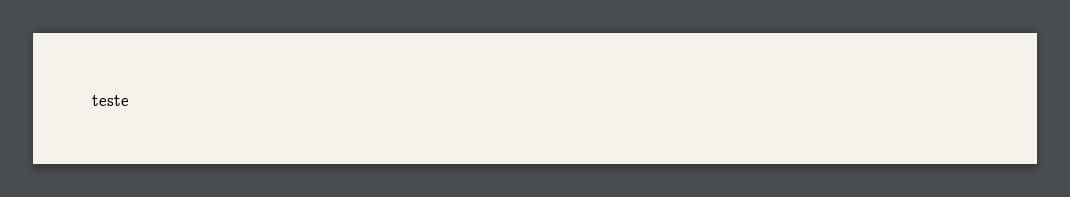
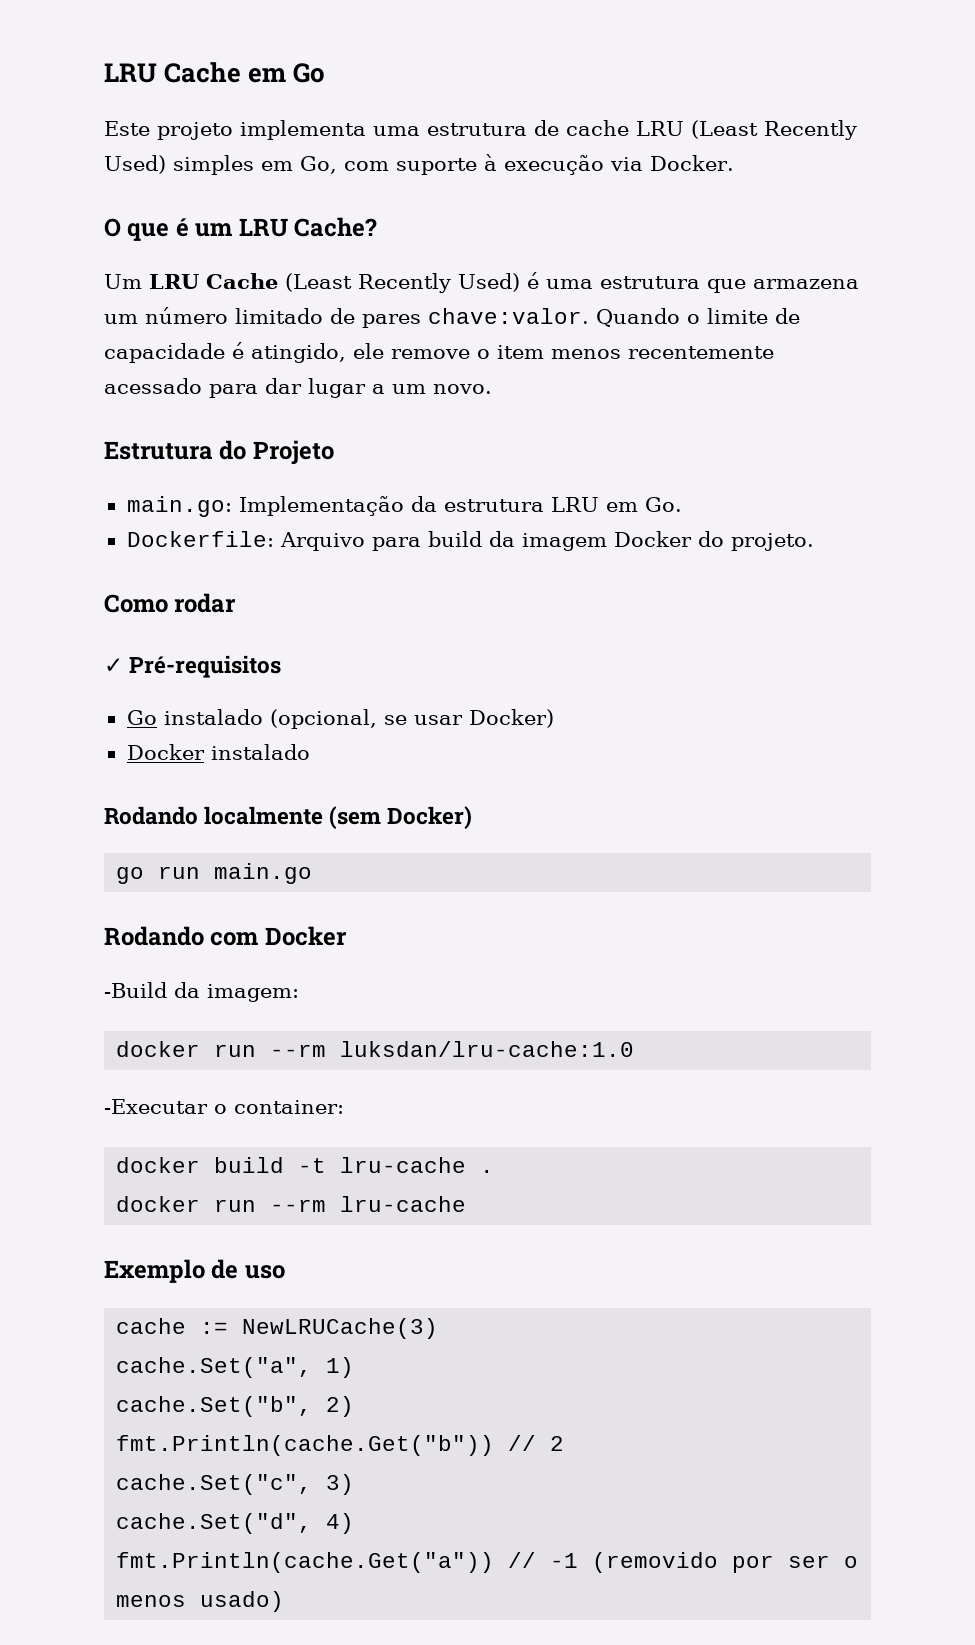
- teste
+ LRU Cache em Go
+ Este projeto implementa uma estrutura de cache LRU (Least Recently Used) simples em Go, com suporte à execução via Docker.
+ O que é um LRU Cache?
+ Um LRU Cache (Least Recently Used) é uma estrutura que armazena um número limitado de pares chave:valor. Quando o limite de capacidade é atingido, ele remove o item menos recentemente acessado para dar lugar a um novo.
+ Estrutura do Projeto
+ main.go: Implementação da estrutura LRU em Go.
+ Dockerfile: Arquivo para build da imagem Docker do projeto.
+ Como rodar
+ ✓ Pré-requisitos
+ Go instalado (opcional, se usar Docker)
+ Docker instalado
+ Rodando localmente (sem Docker)
+ go run main.go
+ Rodando com Docker
+ -Build da imagem:
+ docker run --rm luksdan/lru-cache:1.0
+ -Executar o container:
+ docker build -t lru-cache .
+ docker run --rm lru-cache
+ Exemplo de uso
+ cache := NewLRUCache(3)
+ cache.Set("a", 1)
+ cache.Set("b", 2)
+ fmt.Println(cache.Get("b")) // 2
+ cache.Set("c", 3)
+ cache.Set("d", 4)
+ fmt.Println(cache.Get("a")) // -1 (removido por ser o menos usado)

